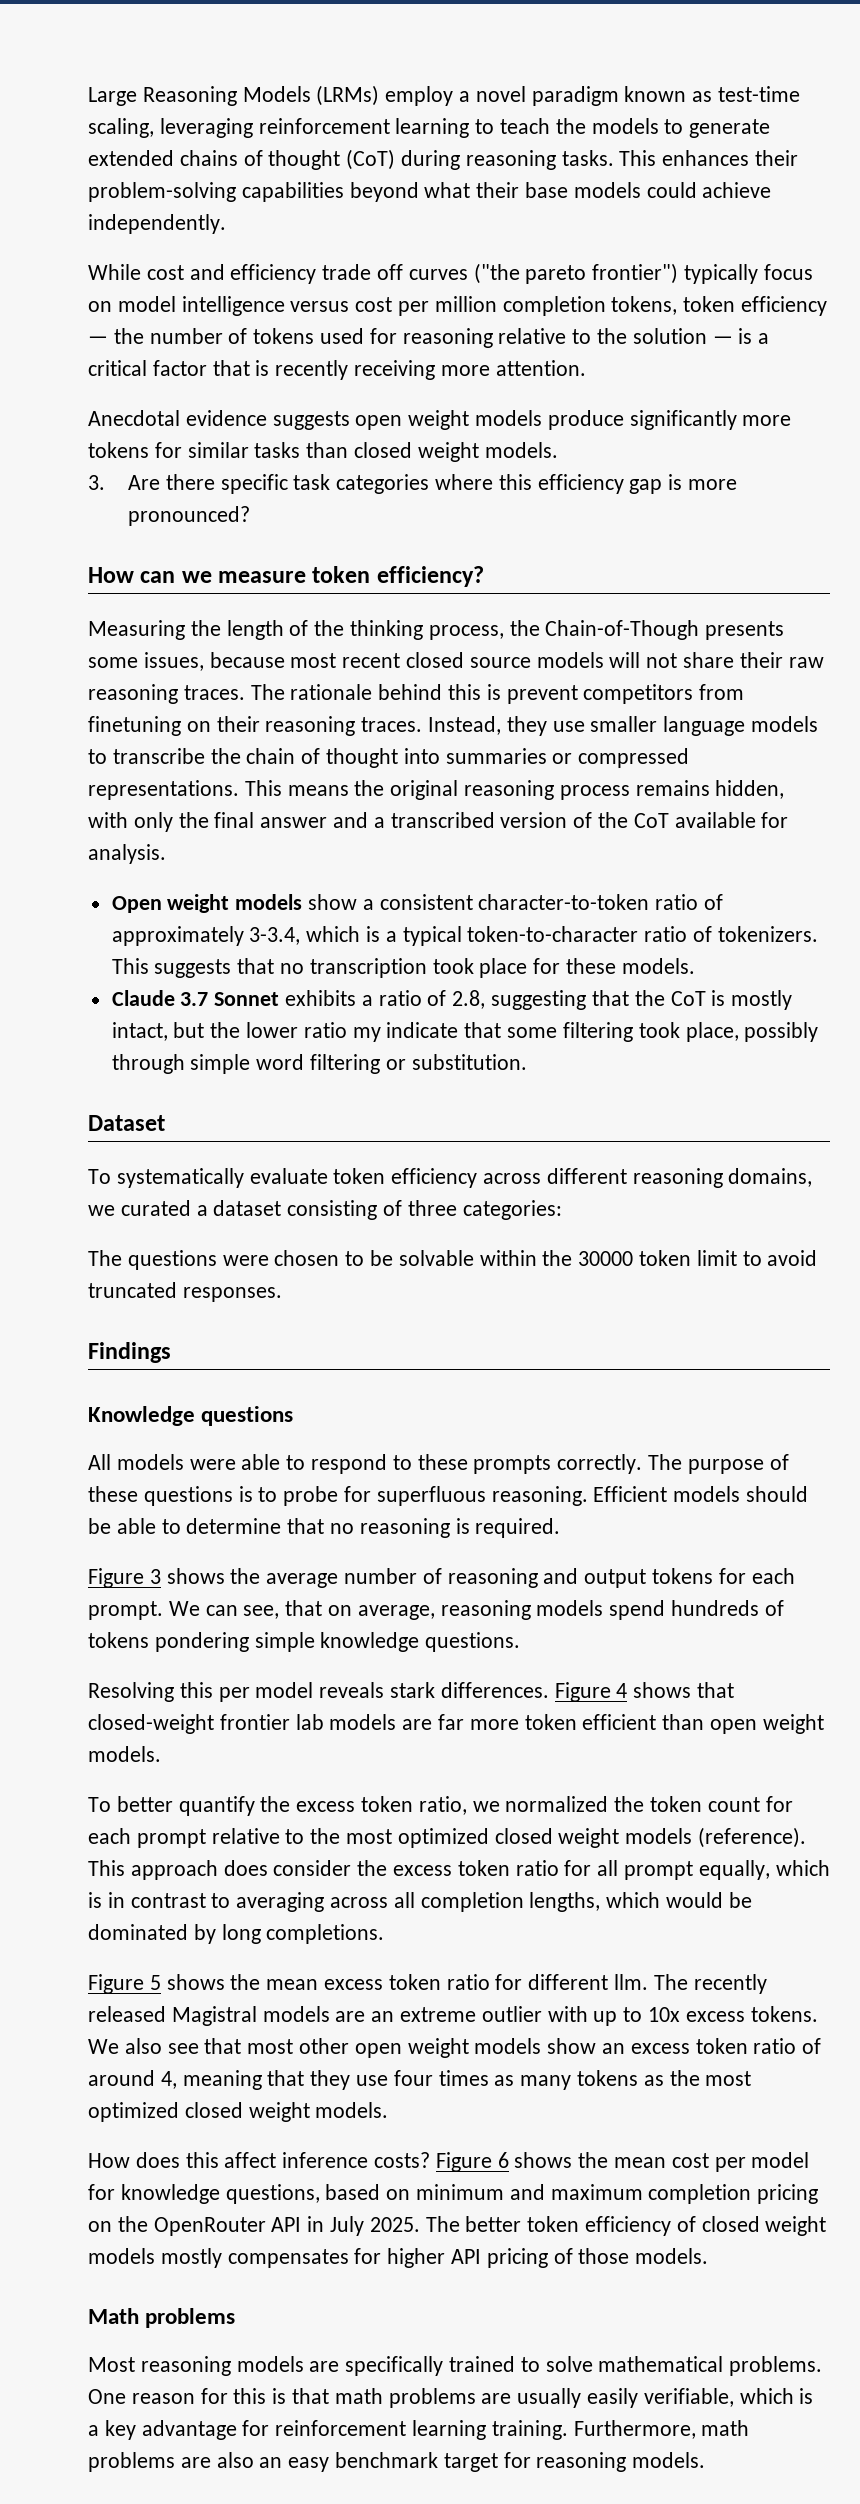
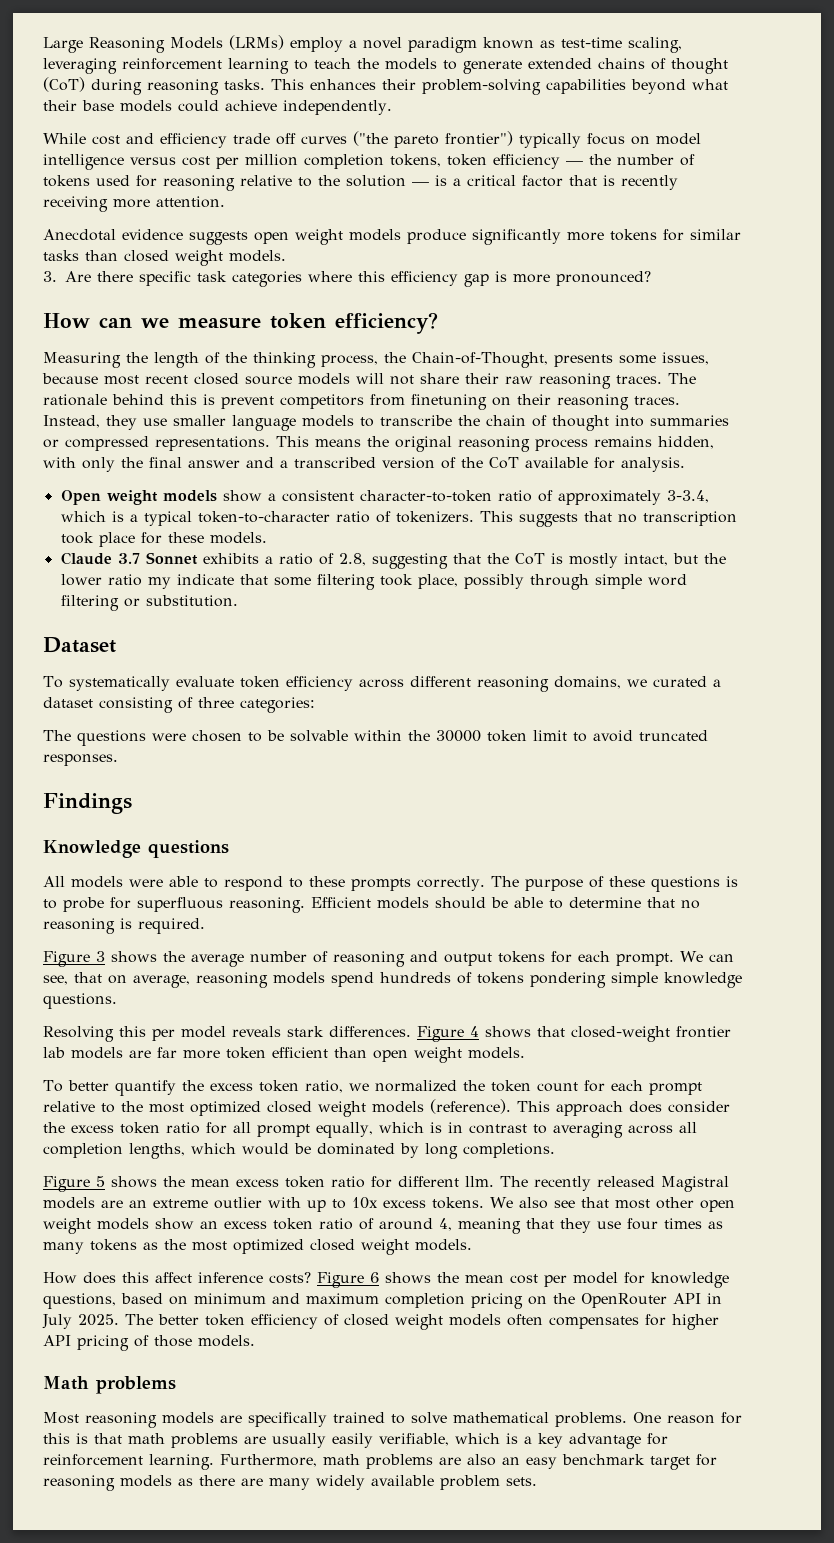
- Measuring the length of the thinking process, the Chain-of-Though presents some issues, because most recent closed source models will not share their raw reasoning traces.
+ Measuring the length of the thinking process, the Chain-of-Thought, presents some issues, because most recent closed source models will not share their raw reasoning traces.
- The better token efficiency of closed weight models mostly compensates for higher API pricing of those models.
+ The better token efficiency of closed weight models often compensates for higher API pricing of those models.
- One reason for this is that math problems are usually easily verifiable, which is a key advantage for reinforcement learning training.
+ One reason for this is that math problems are usually easily verifiable, which is a key advantage for reinforcement learning.
- Furthermore, math problems are also an easy benchmark target for reasoning models.
+ Furthermore, math problems are also an easy benchmark target for reasoning models as there are many widely available problem sets.

